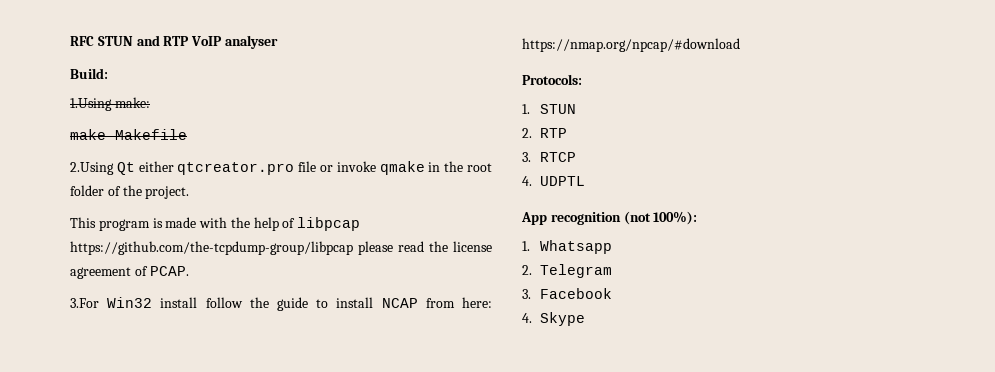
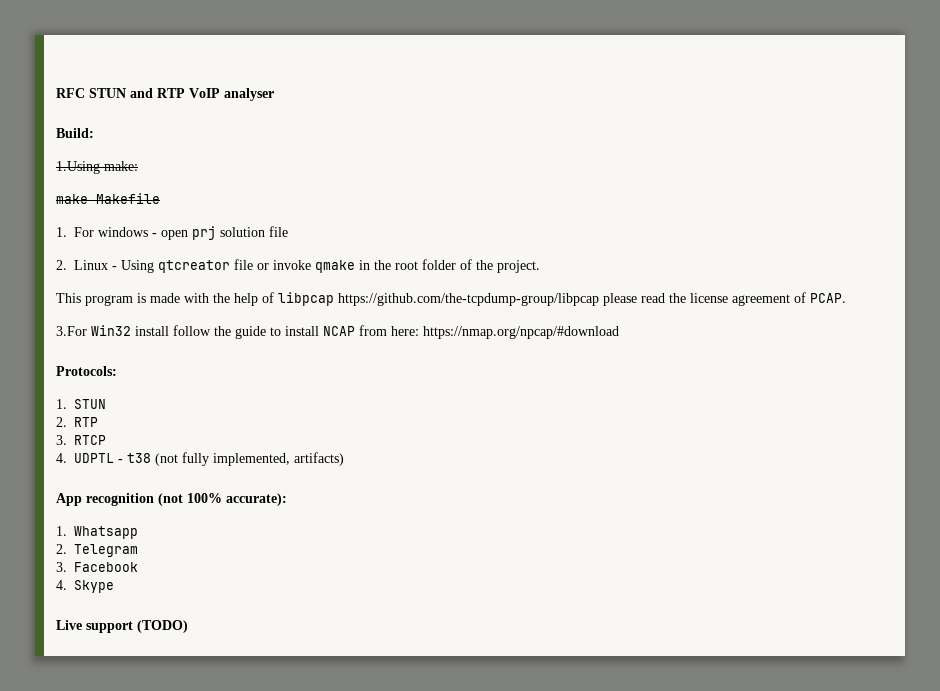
- 2.Using Qt either qtcreator.pro file or invoke qmake in the root folder of the project.
+ 1. For windows - open prj solution file
+ 2. Linux - Using qtcreator file or invoke qmake in the root folder of the project.
- 4. UDPTL
+ 4. UDPTL - t38 (not fully implemented, artifacts)
- App recognition (not 100%):
+ App recognition (not 100% accurate):
+ Live support (TODO)

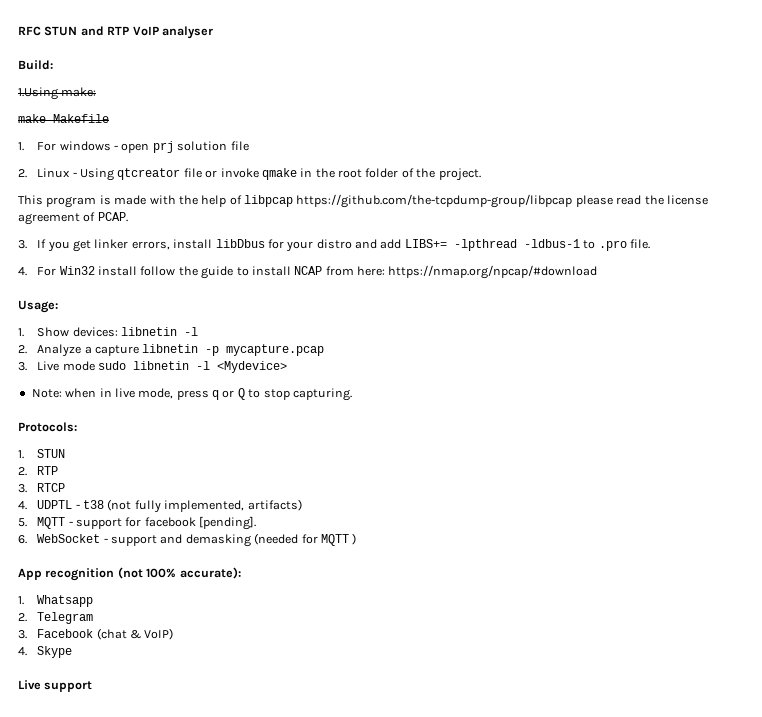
- 3.For Win32 install follow the guide to install NCAP from here: https://nmap.org/npcap/#download
+ 3. If you get linker errors, install libDbus for your distro and add LIBS+= -lpthread -ldbus-1 to .pro file.
+ 4. For Win32 install follow the guide to install NCAP from here: https://nmap.org/npcap/#download
+ Usage:
+ 1. Show devices: libnetin -l
+ 2. Analyze a capture libnetin -p mycapture.pcap
+ 3. Live mode sudo libnetin -l <Mydevice>
+ Note: when in live mode, press q or Q to stop capturing.
+ 5. MQTT - support for facebook [pending].
+ 6. WebSocket - support and demasking (needed for MQTT )
- 3. Facebook
+ 3. Facebook (chat & VoIP)
- Live support (TODO)
+ Live support

